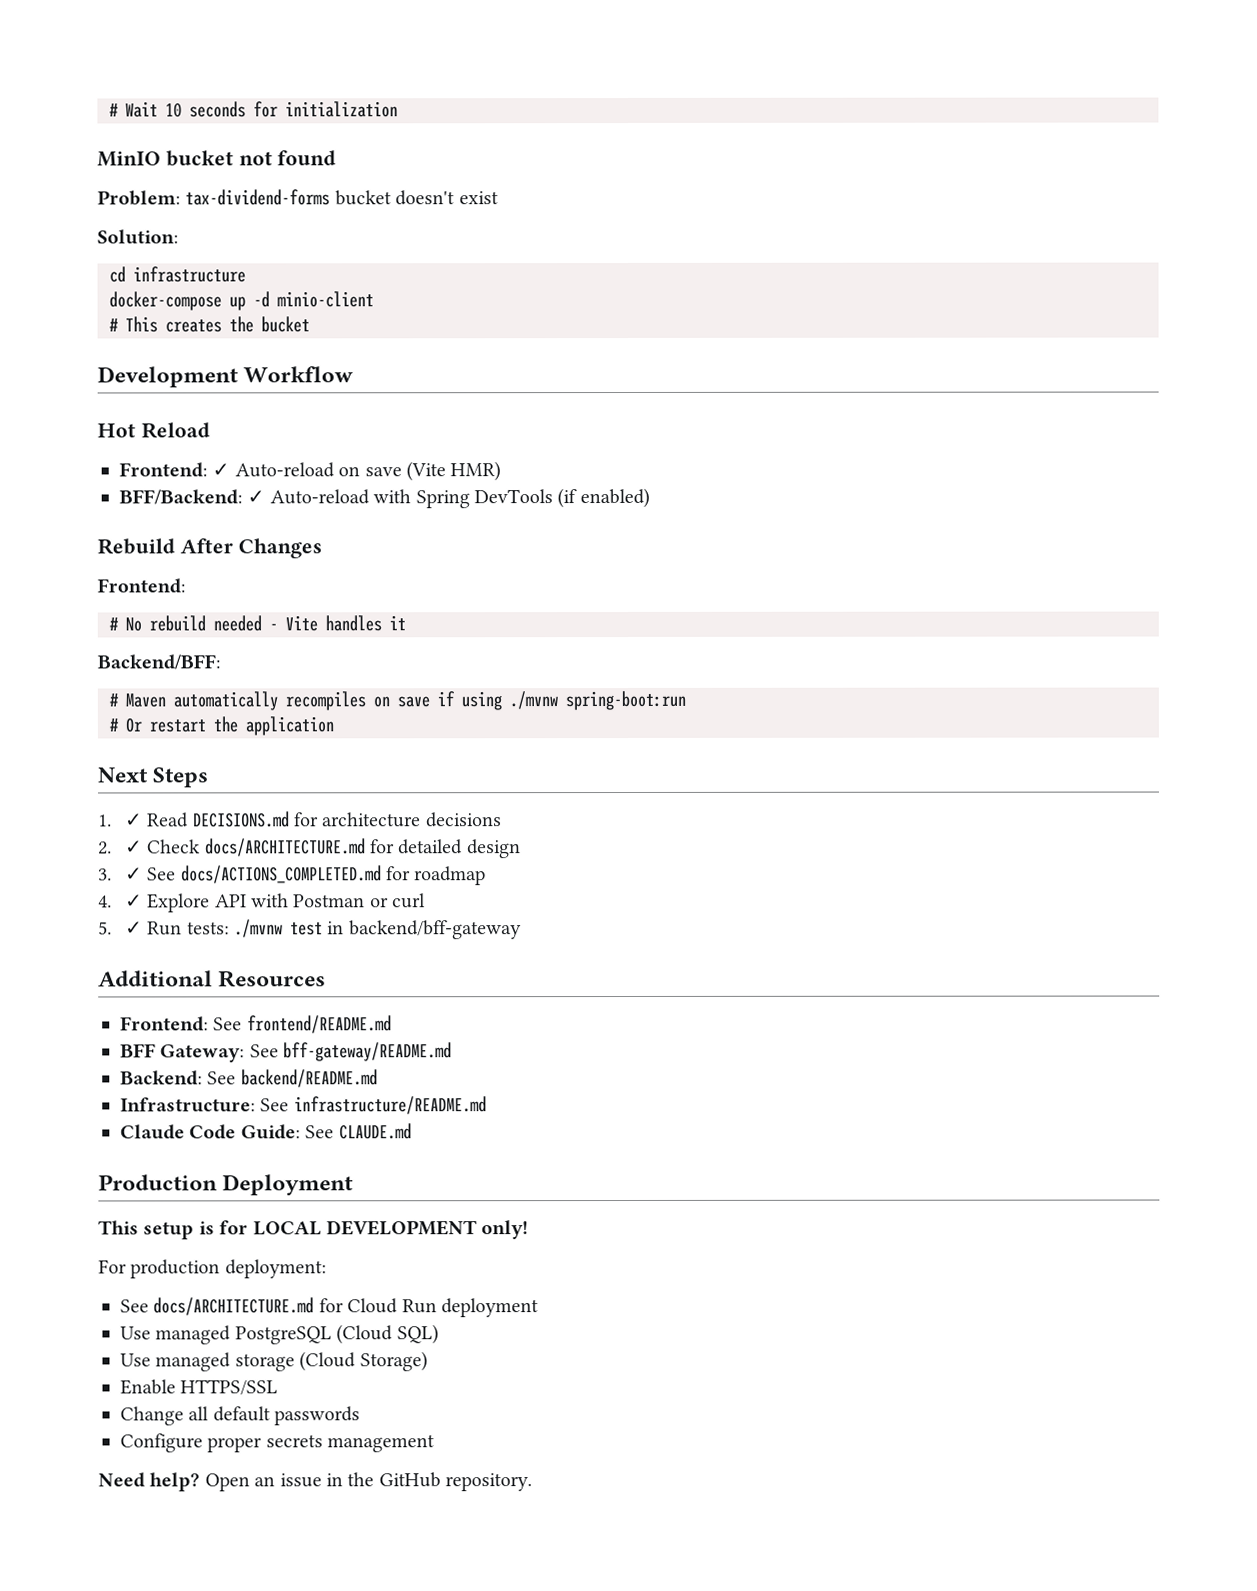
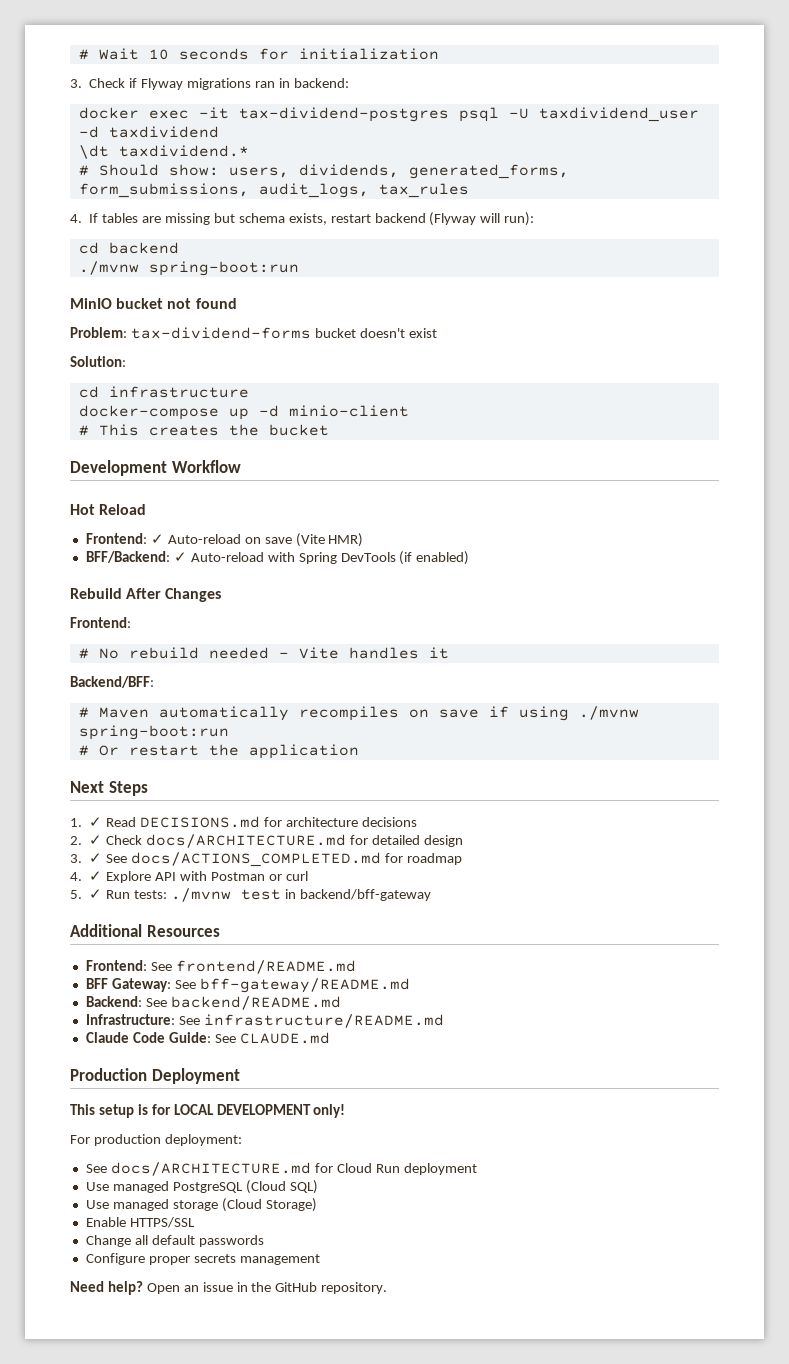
+ 3. Check if Flyway migrations ran in backend:
+ docker exec -it tax-dividend-postgres psql -U taxdividend_user -d taxdividend
+ \dt taxdividend.*
+ # Should show: users, dividends, generated_forms, form_submissions, audit_logs, tax_rules
+ 4. If tables are missing but schema exists, restart backend (Flyway will run):
+ cd backend
+ ./mvnw spring-boot:run

